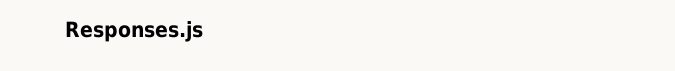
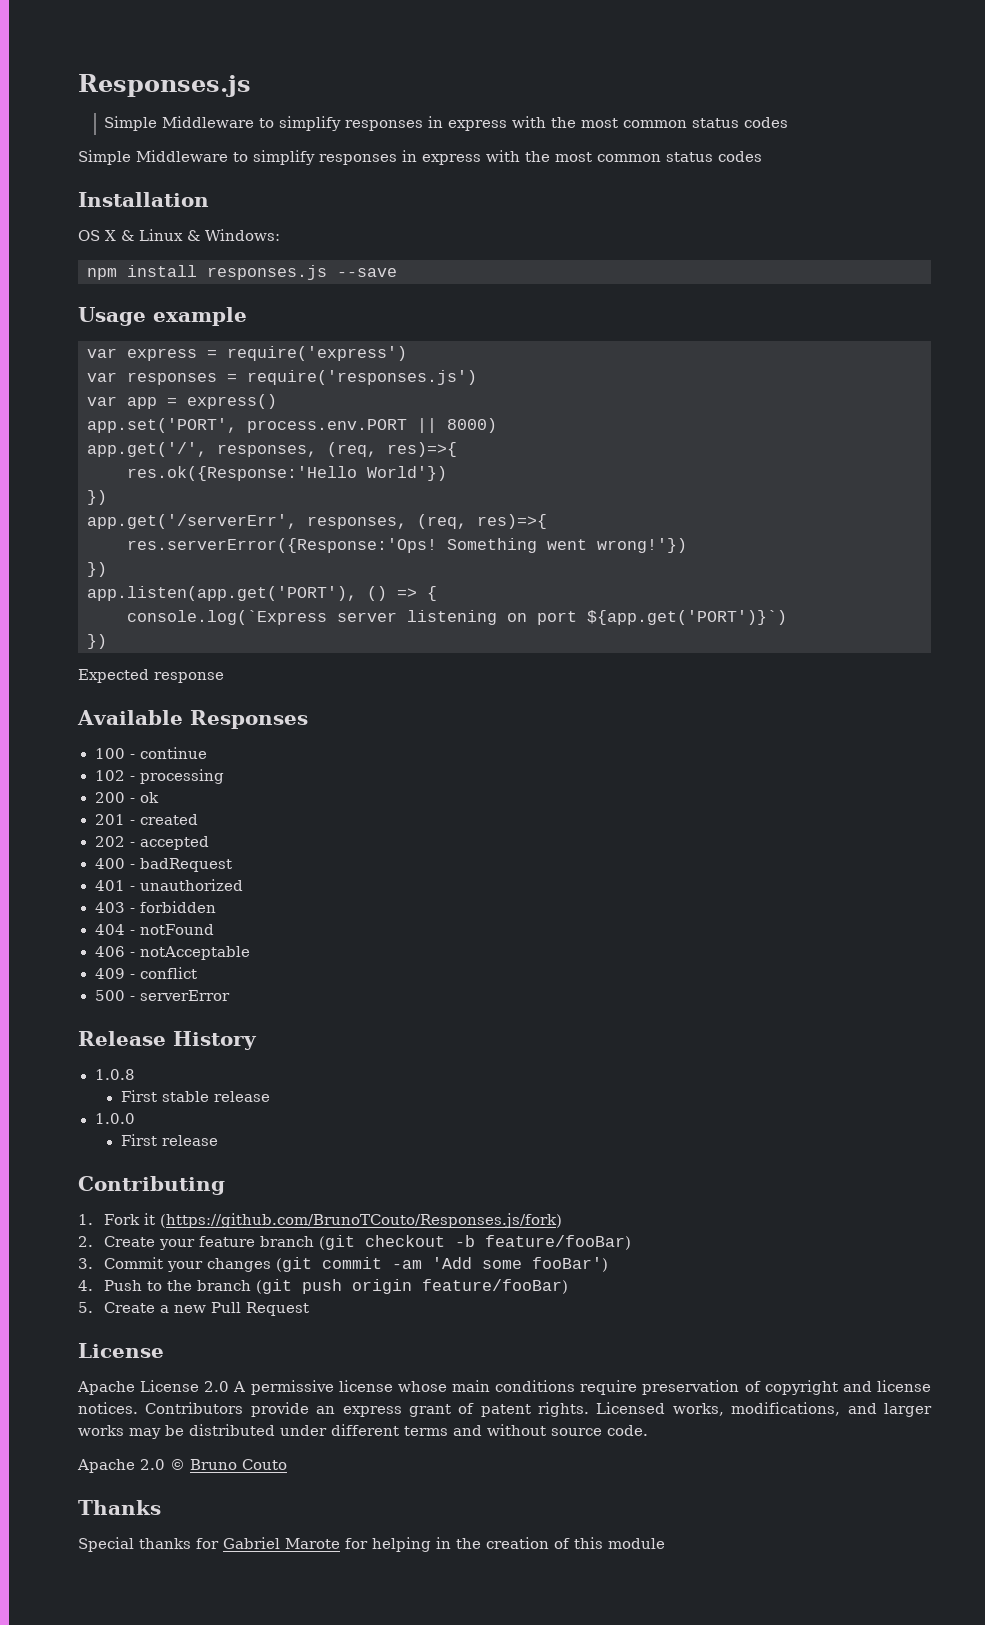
  Responses.js
+ Simple Middleware to simplify responses in express with the most common status codes
+ Simple Middleware to simplify responses in express with the most common status codes
+ Installation
+ OS X & Linux & Windows:
+ npm install responses.js --save
+ Usage example
+ var express = require('express')
+ var responses = require('responses.js')
+ var app = express()
+ app.set('PORT', process.env.PORT || 8000)
+ app.get('/', responses, (req, res)=>{
+ res.ok({Response:'Hello World'})
+ })
+ app.get('/serverErr', responses, (req, res)=>{
+ res.serverError({Response:'Ops! Something went wrong!'})
+ })
+ app.listen(app.get('PORT'), () => {
+ console.log(`Express server listening on port ${app.get('PORT')}`)
+ })
+ Expected response
+ Available Responses
+ 100 - continue
+ 102 - processing
+ 200 - ok
+ 201 - created
+ 202 - accepted
+ 400 - badRequest
+ 401 - unauthorized
+ 403 - forbidden
+ 404 - notFound
+ 406 - notAcceptable
+ 409 - conflict
+ 500 - serverError
+ Release History
+ 1.0.8
+ First stable release
+ 1.0.0
+ First release
+ Contributing
+ 1. Fork it (https://github.com/BrunoTCouto/Responses.js/fork)
+ 2. Create your feature branch (git checkout -b feature/fooBar)
+ 3. Commit your changes (git commit -am 'Add some fooBar')
+ 4. Push to the branch (git push origin feature/fooBar)
+ 5. Create a new Pull Request
+ License
+ Apache License 2.0 A permissive license whose main conditions require preservation of copyright and license notices. Contributors provide an express grant of patent rights. Licensed works, modifications, and larger works may be distributed under different terms and without source code.
+ Apache 2.0 © Bruno Couto
+ Thanks
+ Special thanks for Gabriel Marote for helping in the creation of this module

